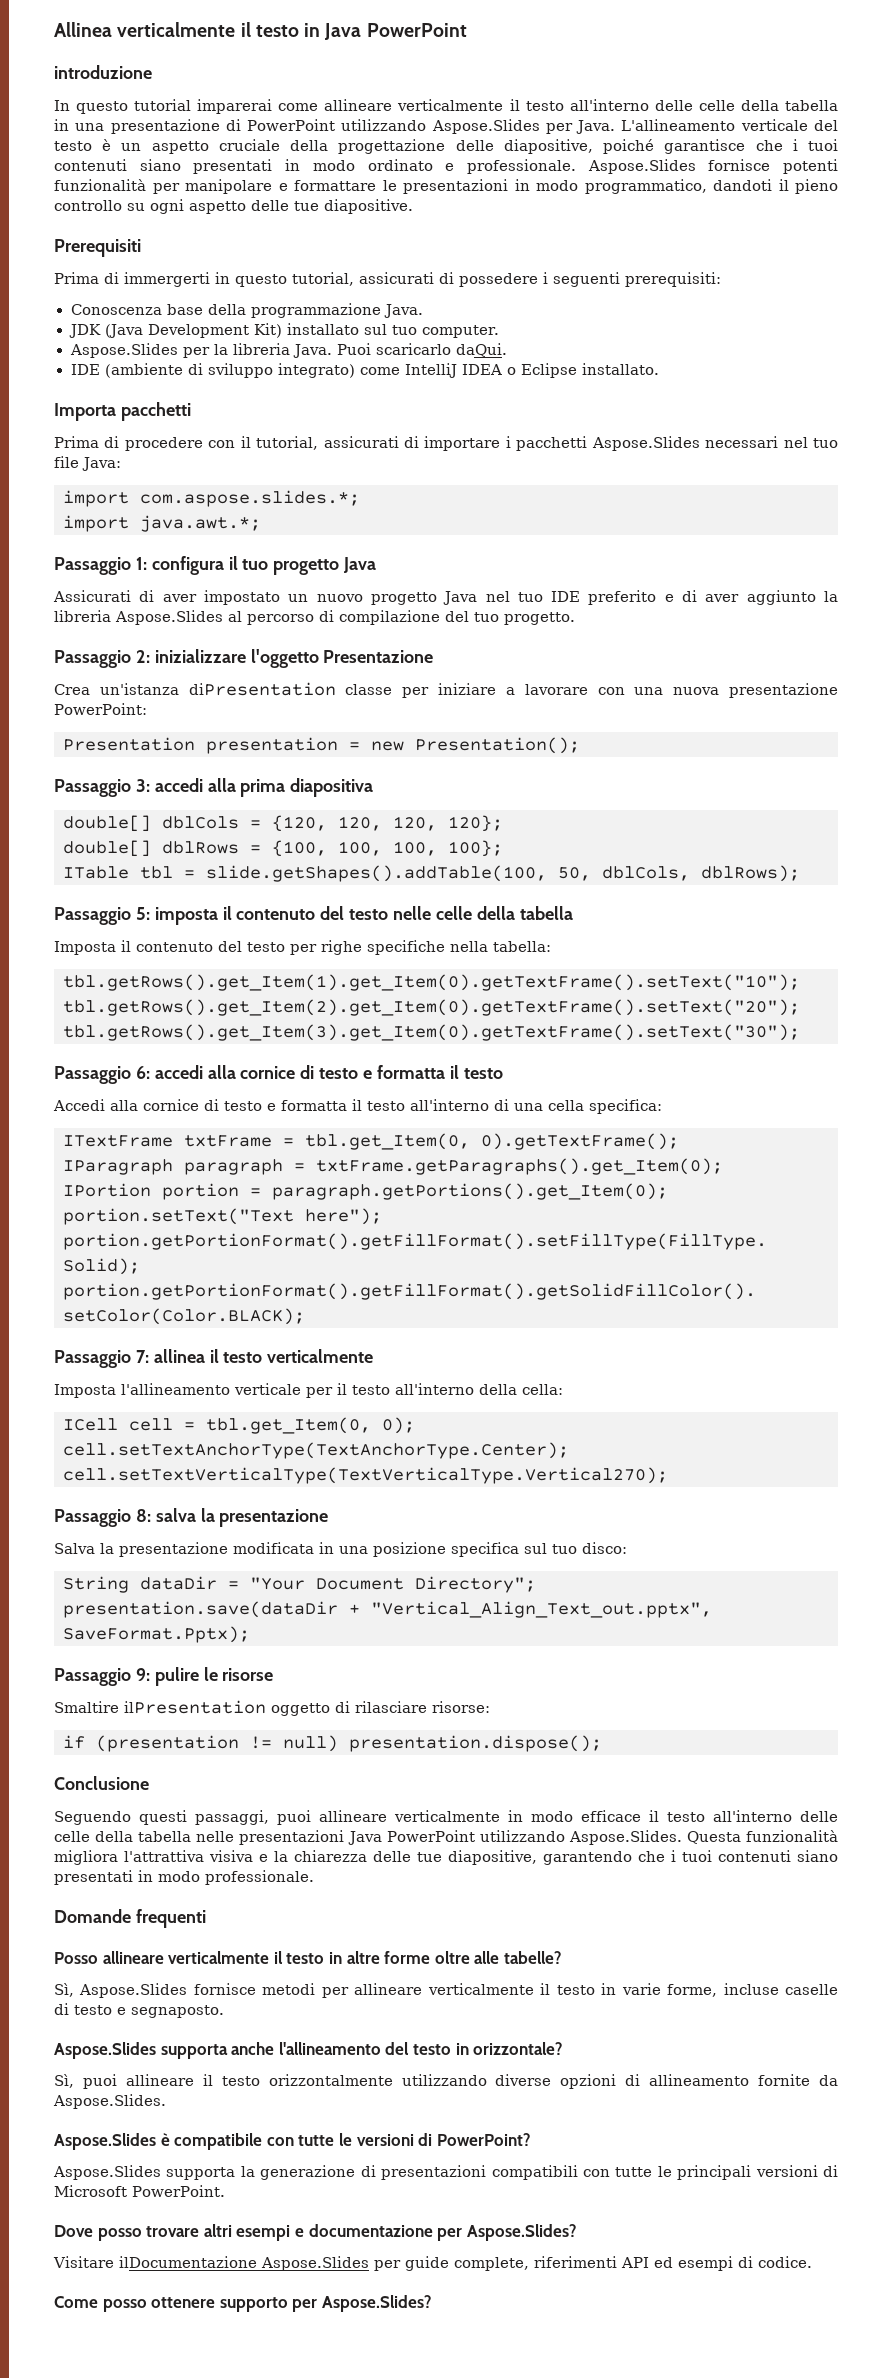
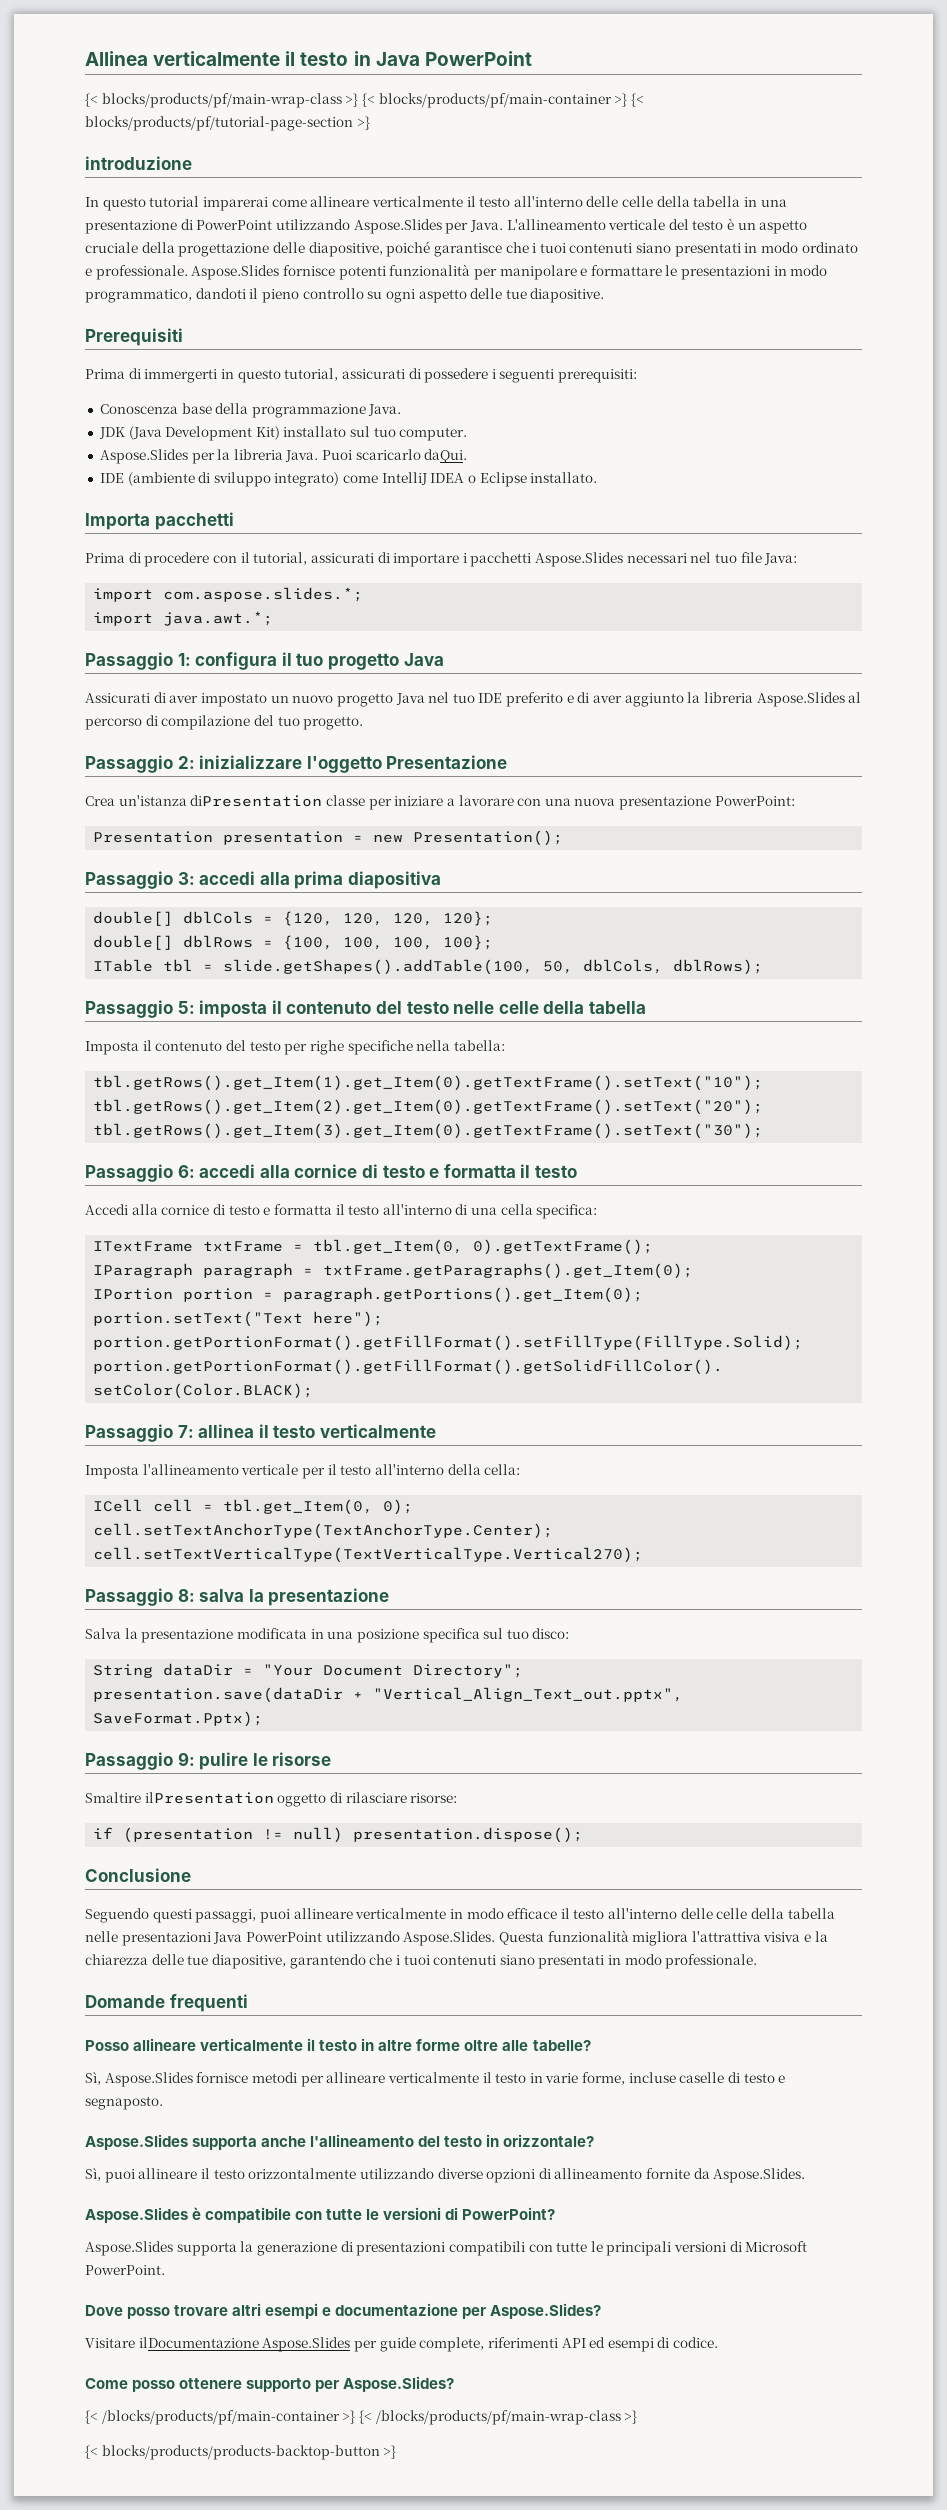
+ {< blocks/products/pf/main-wrap-class >} {< blocks/products/pf/main-container >} {< blocks/products/pf/tutorial-page-section >}
+ {< /blocks/products/pf/main-container >} {< /blocks/products/pf/main-wrap-class >}
+ {< blocks/products/products-backtop-button >}

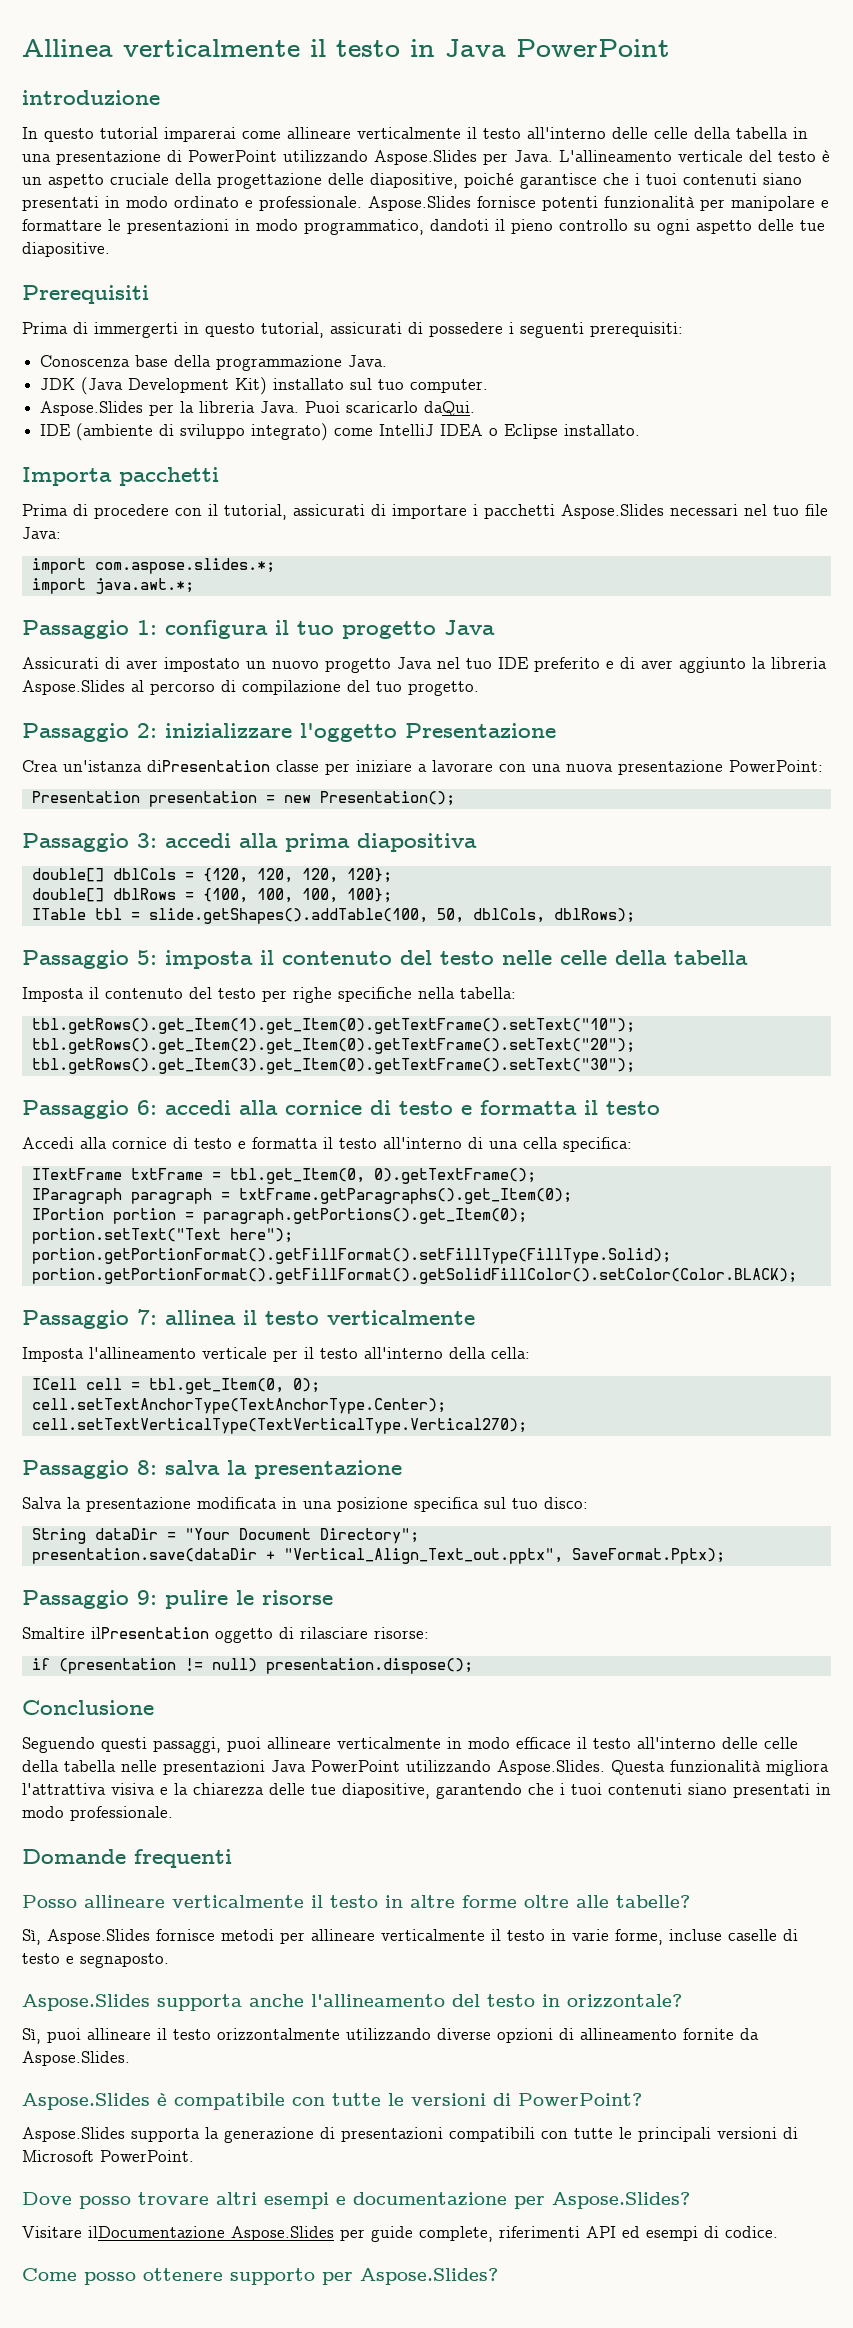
- {< blocks/products/pf/main-wrap-class >} {< blocks/products/pf/main-container >} {< blocks/products/pf/tutorial-page-section >}
- {< /blocks/products/pf/main-container >} {< /blocks/products/pf/main-wrap-class >}
- {< blocks/products/products-backtop-button >}

